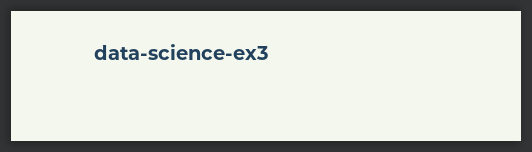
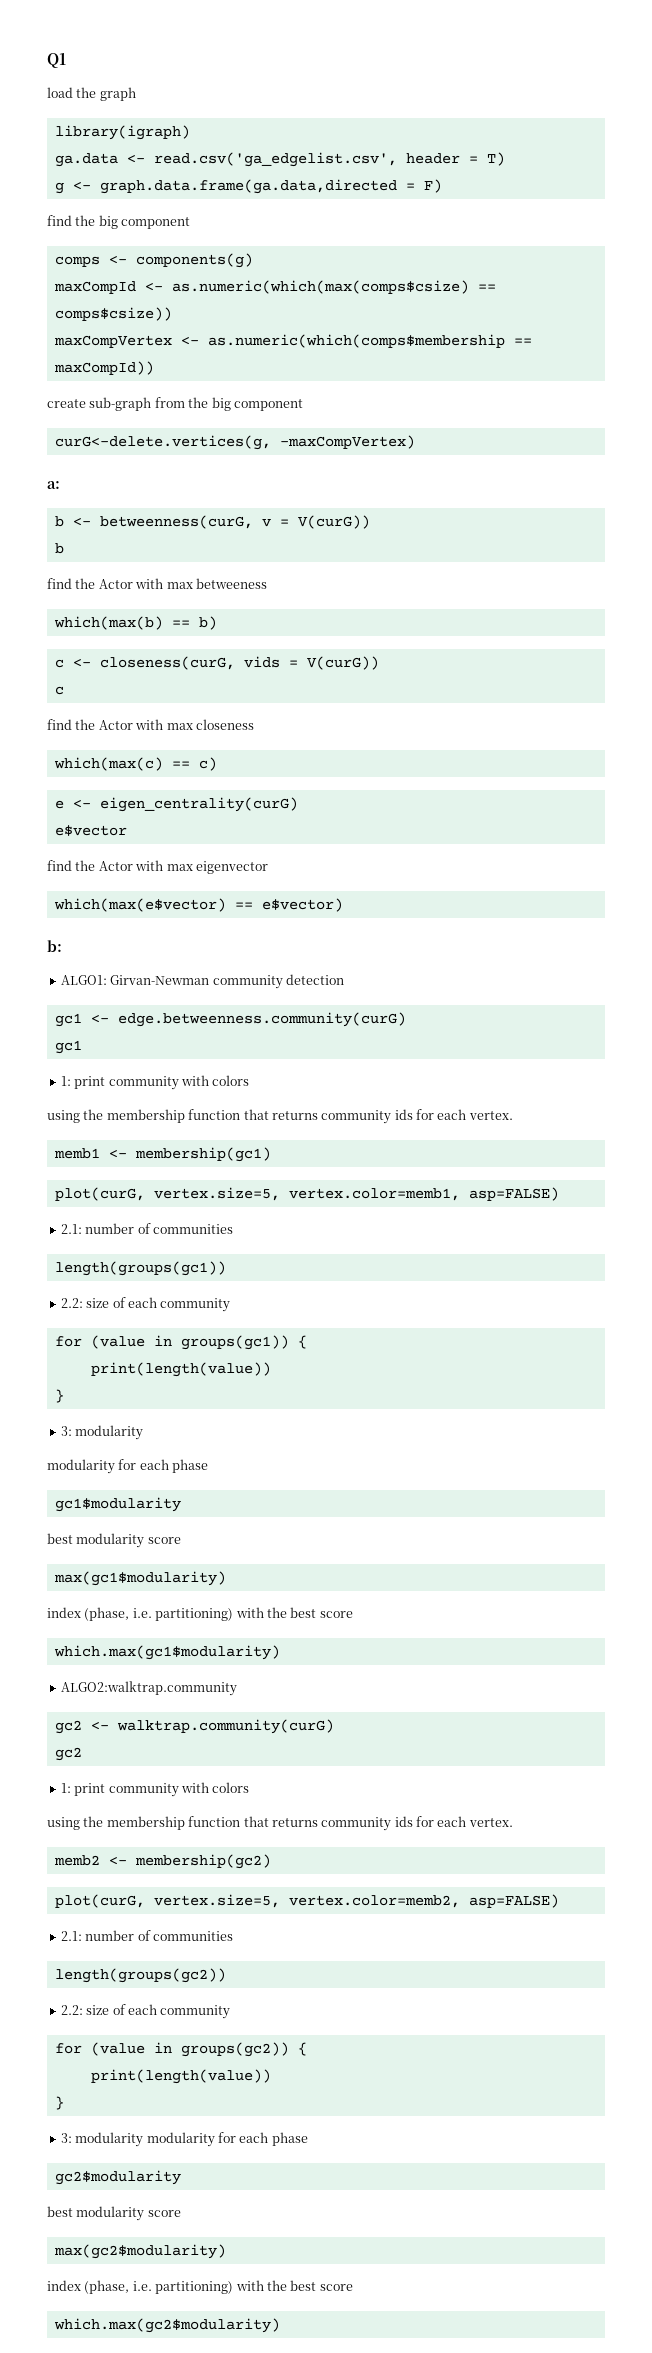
- data-science-ex3
+ Q1
+ load the graph
+ library(igraph)
+ ga.data <- read.csv('ga_edgelist.csv', header = T)
+ g <- graph.data.frame(ga.data,directed = F)
+ find the big component
+ comps <- components(g)
+ maxCompId <- as.numeric(which(max(comps$csize) == comps$csize))
+ maxCompVertex <- as.numeric(which(comps$membership == maxCompId))
+ create sub-graph from the big component
+ curG<-delete.vertices(g, -maxCompVertex)
+ a:
+ b <- betweenness(curG, v = V(curG))
+ b
+ find the Actor with max betweeness
+ which(max(b) == b)
+ c <- closeness(curG, vids = V(curG))
+ c
+ find the Actor with max closeness
+ which(max(c) == c)
+ e <- eigen_centrality(curG)
+ e$vector
+ find the Actor with max eigenvector
+ which(max(e$vector) == e$vector)
+ b:
+ ALGO1: Girvan-Newman community detection
+ gc1 <- edge.betweenness.community(curG)
+ gc1
+ 1: print community with colors
+ using the membership function that returns community ids for each vertex.
+ memb1 <- membership(gc1)
+ plot(curG, vertex.size=5, vertex.color=memb1, asp=FALSE)
+ 2.1: number of communities
+ length(groups(gc1))
+ 2.2: size of each community
+ for (value in groups(gc1)) {
+ print(length(value))
+ }
+ 3: modularity
+ modularity for each phase
+ gc1$modularity
+ best modularity score
+ max(gc1$modularity)
+ index (phase, i.e. partitioning) with the best score
+ which.max(gc1$modularity)
+ ALGO2:walktrap.community
+ gc2 <- walktrap.community(curG)
+ gc2
+ 1: print community with colors
+ using the membership function that returns community ids for each vertex.
+ memb2 <- membership(gc2)
+ plot(curG, vertex.size=5, vertex.color=memb2, asp=FALSE)
+ 2.1: number of communities
+ length(groups(gc2))
+ 2.2: size of each community
+ for (value in groups(gc2)) {
+ print(length(value))
+ }
+ 3: modularity modularity for each phase
+ gc2$modularity
+ best modularity score
+ max(gc2$modularity)
+ index (phase, i.e. partitioning) with the best score
+ which.max(gc2$modularity)

